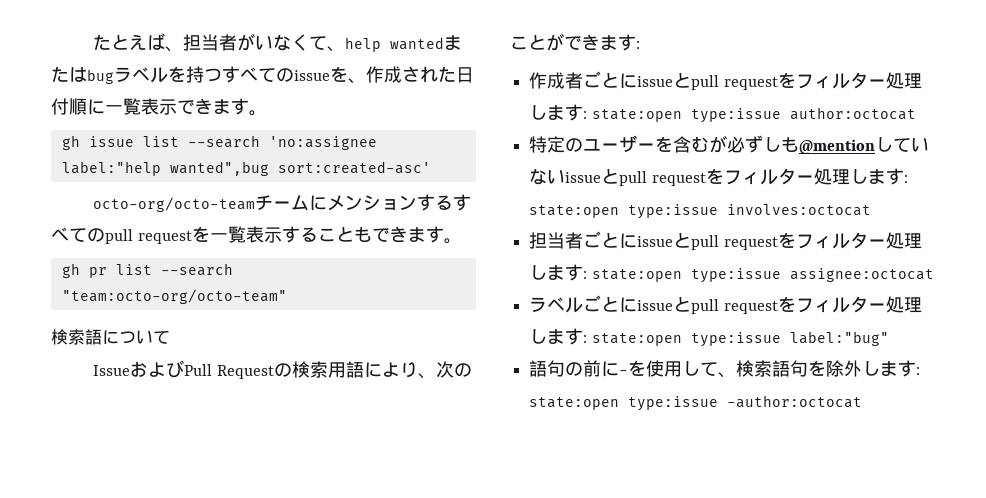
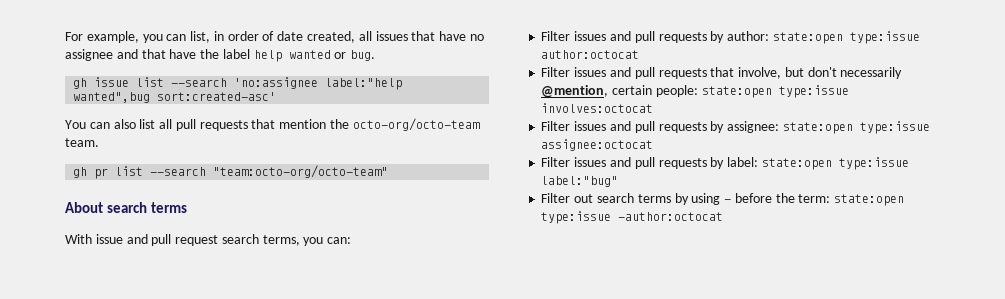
- たとえば、担当者がいなくて、help wantedまたはbugラベルを持つすべてのissueを、作成された日付順に一覧表示できます。
+ For example, you can list, in order of date created, all issues that have no assignee and that have the label help wanted or bug.
- octo-org/octo-teamチームにメンションするすべてのpull requestを一覧表示することもできます。
+ You can also list all pull requests that mention the octo-org/octo-team team.
- 検索語について
- IssueおよびPull Requestの検索用語により、次のことができます:
- 作成者ごとにissueとpull requestをフィルター処理します: state:open type:issue author:octocat
- 特定のユーザーを含むが必ずしも@mentionしていないissueとpull requestをフィルター処理します: state:open type:issue involves:octocat
- 担当者ごとにissueとpull requestをフィルター処理します: state:open type:issue assignee:octocat
- ラベルごとにissueとpull requestをフィルター処理します: state:open type:issue label:"bug"
- 語句の前に-を使用して、検索語句を除外します: state:open type:issue -author:octocat
+ About search terms
+ With issue and pull request search terms, you can:
+ Filter issues and pull requests by author: state:open type:issue author:octocat
+ Filter issues and pull requests that involve, but don't necessarily @mention, certain people: state:open type:issue involves:octocat
+ Filter issues and pull requests by assignee: state:open type:issue assignee:octocat
+ Filter issues and pull requests by label: state:open type:issue label:"bug"
+ Filter out search terms by using - before the term: state:open type:issue -author:octocat

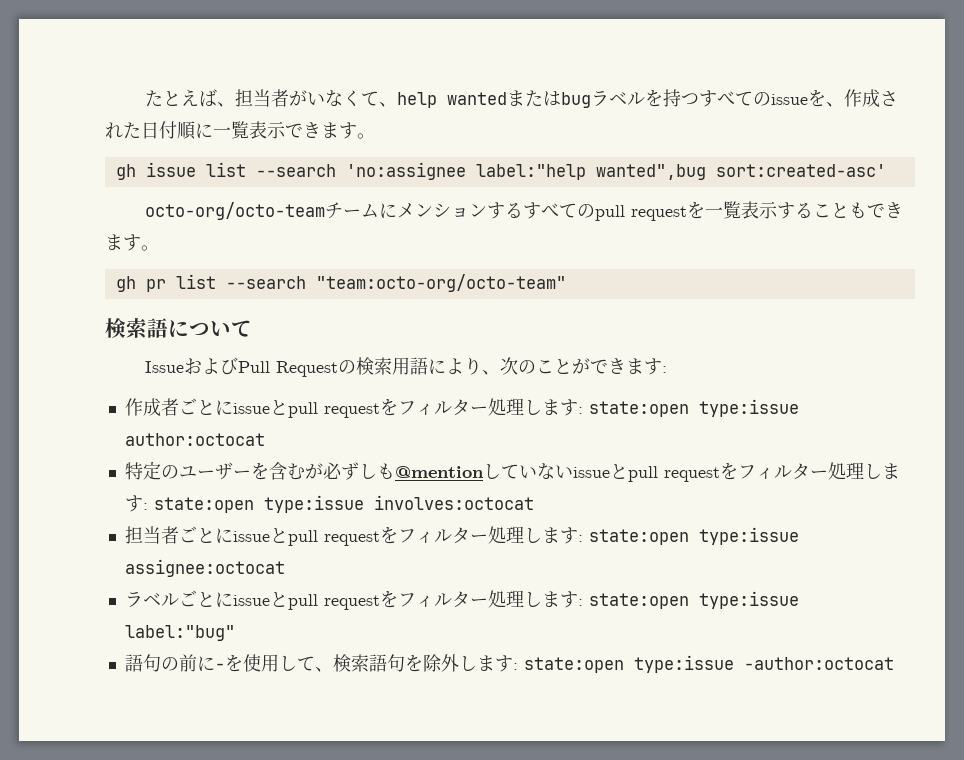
- For example, you can list, in order of date created, all issues that have no assignee and that have the label help wanted or bug.
+ たとえば、担当者がいなくて、help wantedまたはbugラベルを持つすべてのissueを、作成された日付順に一覧表示できます。
- You can also list all pull requests that mention the octo-org/octo-team team.
+ octo-org/octo-teamチームにメンションするすべてのpull requestを一覧表示することもできます。
- About search terms
- With issue and pull request search terms, you can:
- Filter issues and pull requests by author: state:open type:issue author:octocat
- Filter issues and pull requests that involve, but don't necessarily @mention, certain people: state:open type:issue involves:octocat
- Filter issues and pull requests by assignee: state:open type:issue assignee:octocat
- Filter issues and pull requests by label: state:open type:issue label:"bug"
- Filter out search terms by using - before the term: state:open type:issue -author:octocat
+ 検索語について
+ IssueおよびPull Requestの検索用語により、次のことができます:
+ 作成者ごとにissueとpull requestをフィルター処理します: state:open type:issue author:octocat
+ 特定のユーザーを含むが必ずしも@mentionしていないissueとpull requestをフィルター処理します: state:open type:issue involves:octocat
+ 担当者ごとにissueとpull requestをフィルター処理します: state:open type:issue assignee:octocat
+ ラベルごとにissueとpull requestをフィルター処理します: state:open type:issue label:"bug"
+ 語句の前に-を使用して、検索語句を除外します: state:open type:issue -author:octocat

